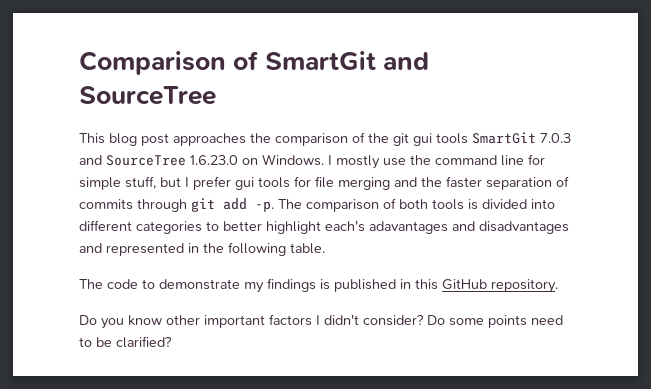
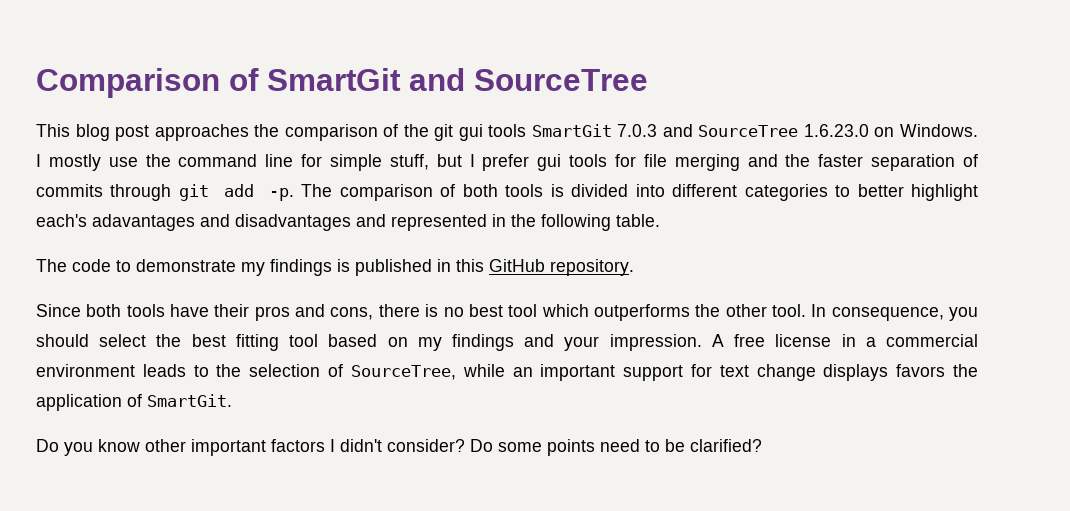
+ Since both tools have their pros and cons, there is no best tool which outperforms the other tool. In consequence, you should select the best fitting tool based on my findings and your impression. A free license in a commercial environment leads to the selection of SourceTree, while an important support for text change displays favors the application of SmartGit.

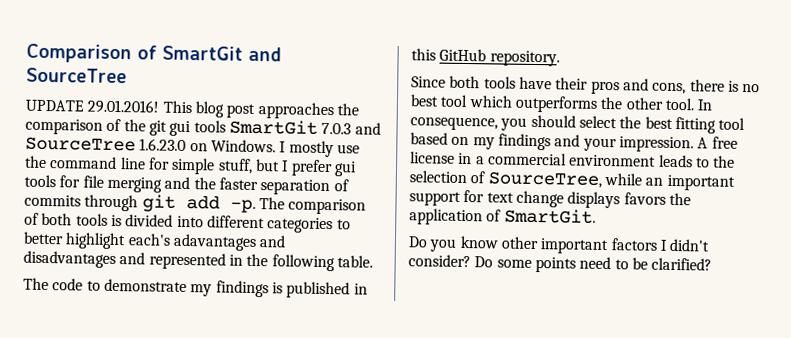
+ UPDATE 29.01.2016!

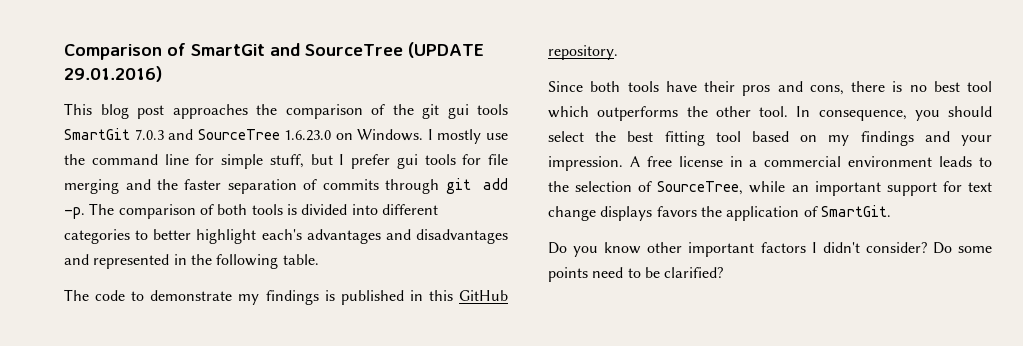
- Comparison of SmartGit and SourceTree
- UPDATE 29.01.2016! This blog post approaches the comparison of the git gui tools SmartGit 7.0.3 and SourceTree 1.6.23.0 on Windows.
+ Comparison of SmartGit and SourceTree (UPDATE 29.01.2016)
+ This blog post approaches the comparison of the git gui tools SmartGit 7.0.3 and SourceTree 1.6.23.0 on Windows.
- The comparison of both tools is divided into different categories to better highlight each's adavantages and disadvantages and represented in the following table.
+ The comparison of both tools is divided into different categories to better highlight each's advantages and disadvantages and represented in the following table.

